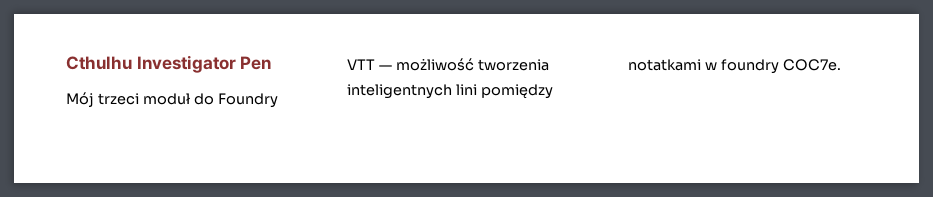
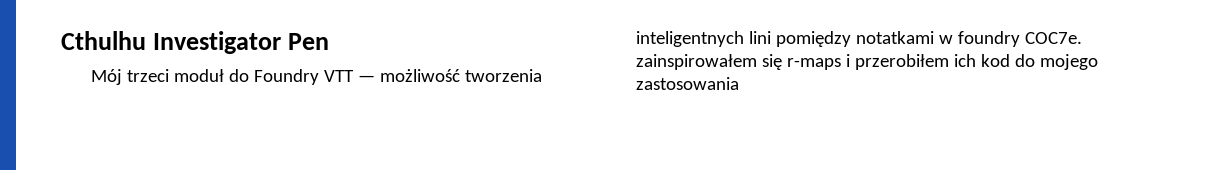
- Mój trzeci moduł do Foundry VTT — możliwość tworzenia inteligentnych lini pomiędzy notatkami w foundry COC7e.
+ Mój trzeci moduł do Foundry VTT — możliwość tworzenia inteligentnych lini pomiędzy notatkami w foundry COC7e. zainspirowałem się r-maps i przerobiłem ich kod do mojego zastosowania

